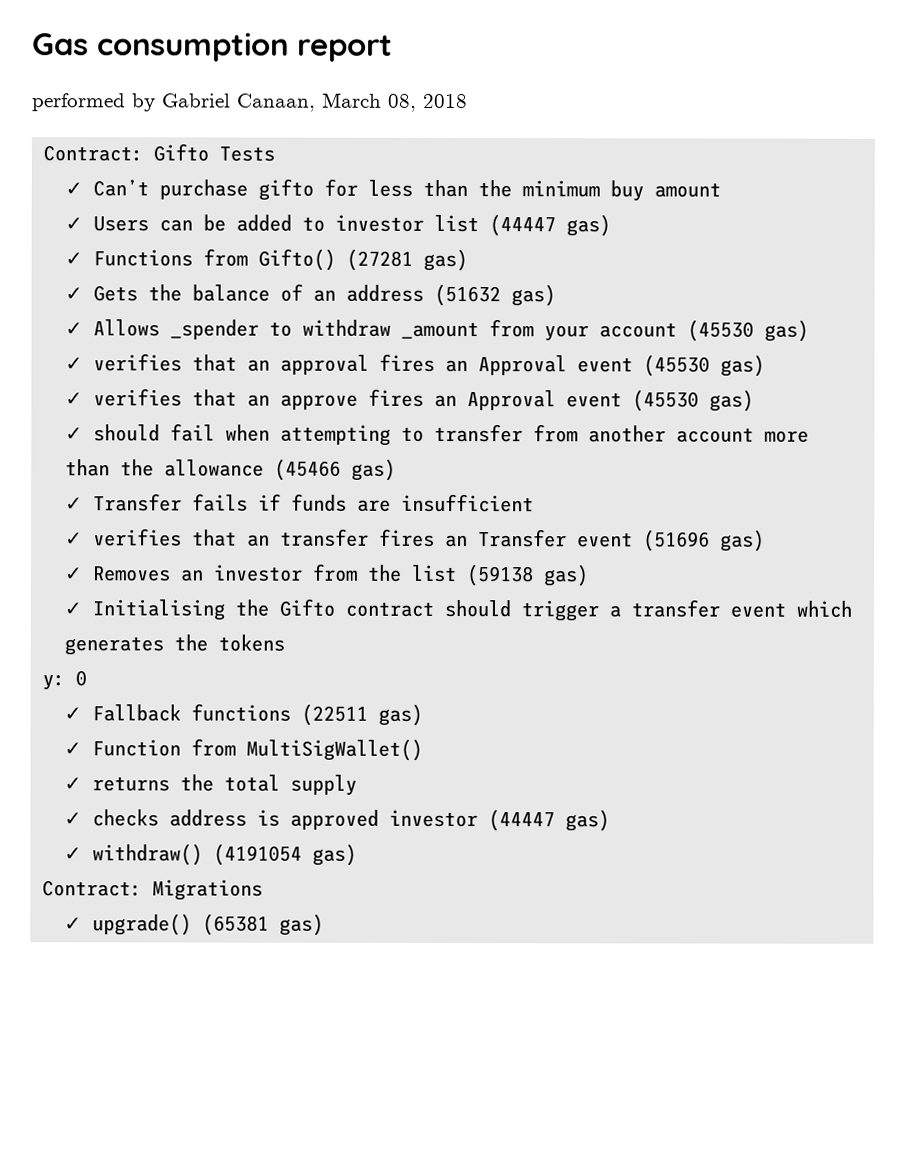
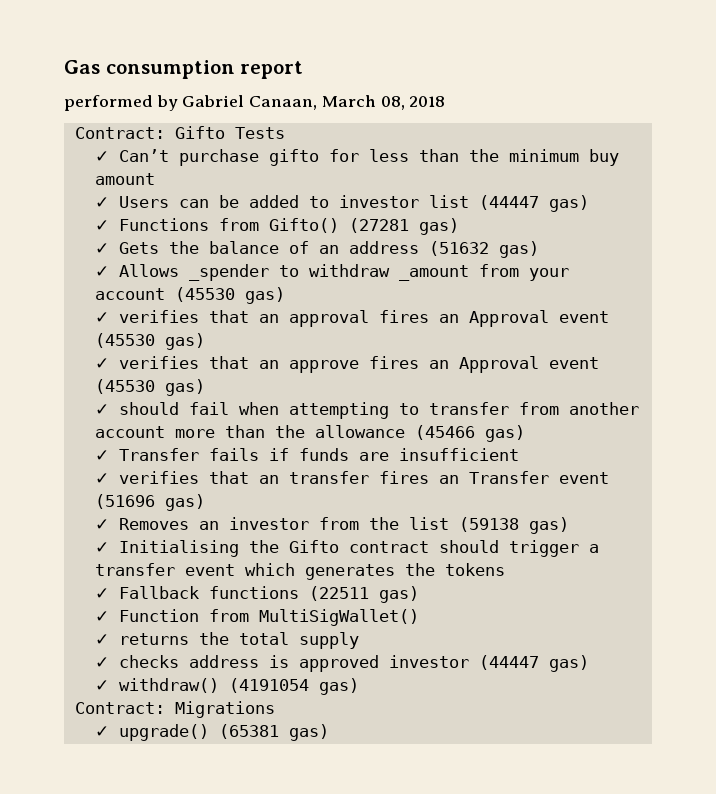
- y: 0

